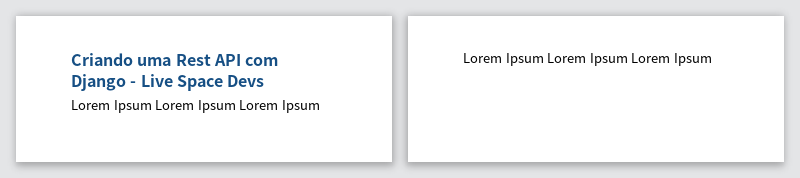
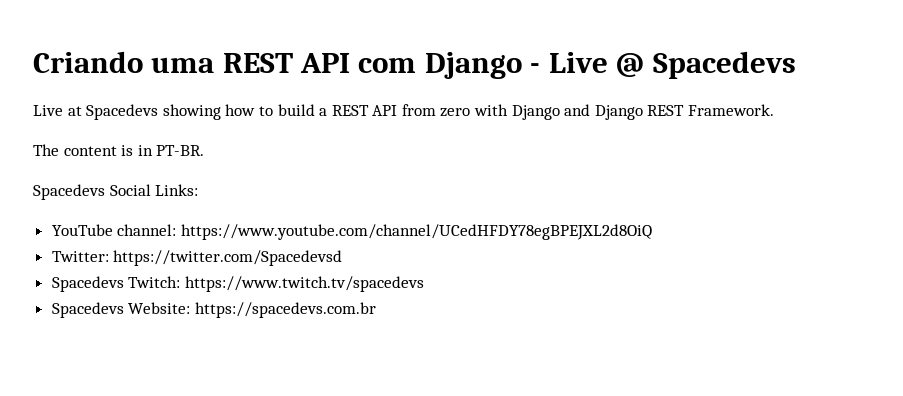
- Criando uma Rest API com Django - Live Space Devs
- Lorem Ipsum Lorem Ipsum Lorem Ipsum Lorem Ipsum Lorem Ipsum Lorem Ipsum
+ Criando uma REST API com Django - Live @ Spacedevs
+ Live at Spacedevs showing how to build a REST API from zero with Django and Django REST Framework.
+ The content is in PT-BR.
+ Spacedevs Social Links:
+ YouTube channel: https://www.youtube.com/channel/UCedHFDY78egBPEJXL2d8OiQ
+ Twitter: https://twitter.com/Spacedevsd
+ Spacedevs Twitch: https://www.twitch.tv/spacedevs
+ Spacedevs Website: https://spacedevs.com.br

